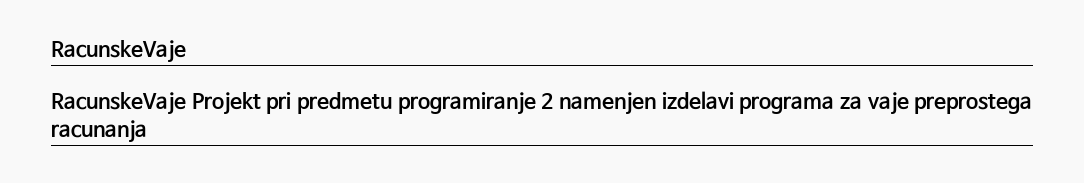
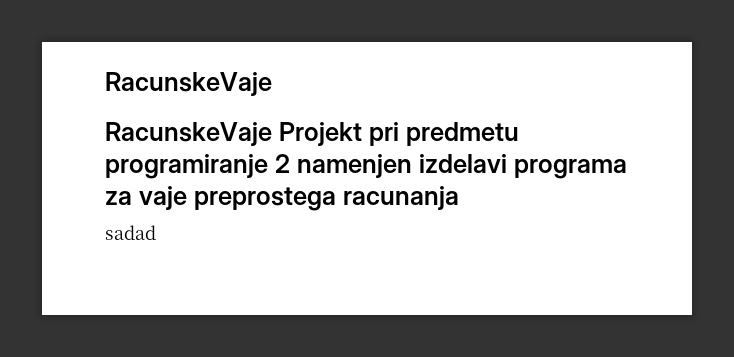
+ sadad

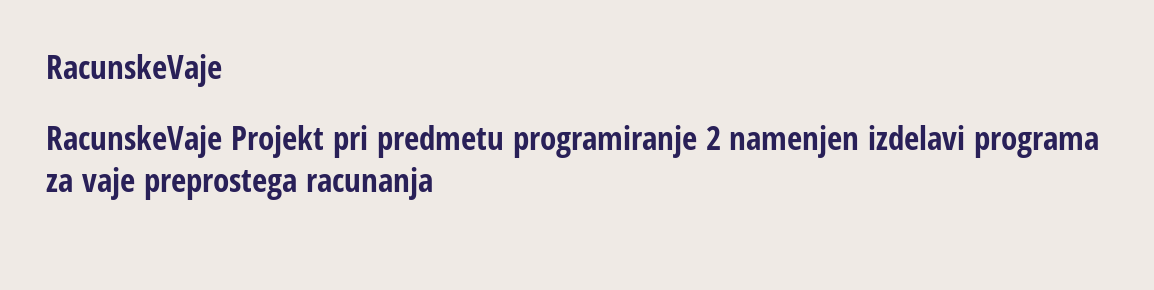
- sadad

